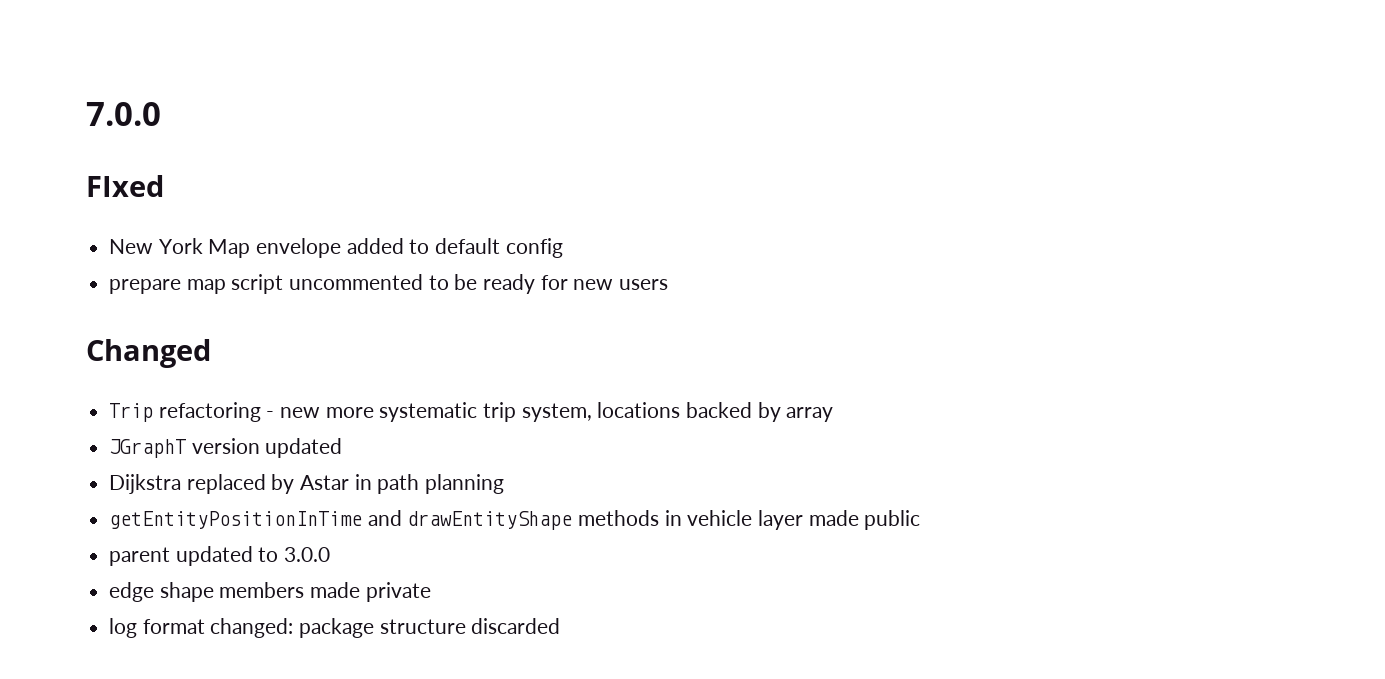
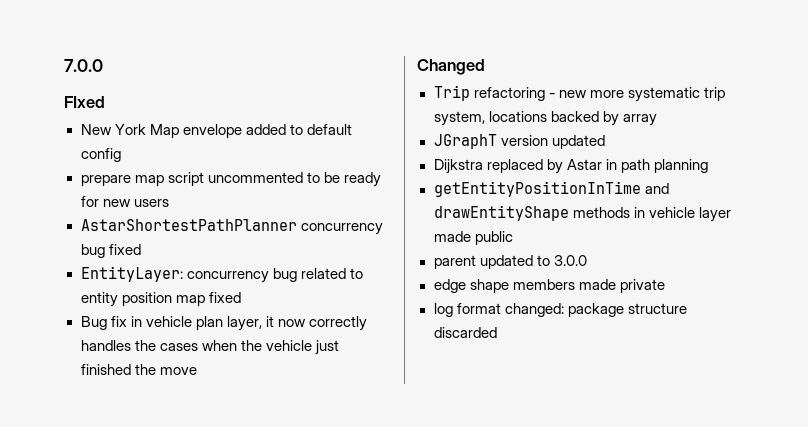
+ AstarShortestPathPlanner concurrency bug fixed
+ EntityLayer: concurrency bug related to entity position map fixed
+ Bug fix in vehicle plan layer, it now correctly handles the cases when the vehicle just finished the move

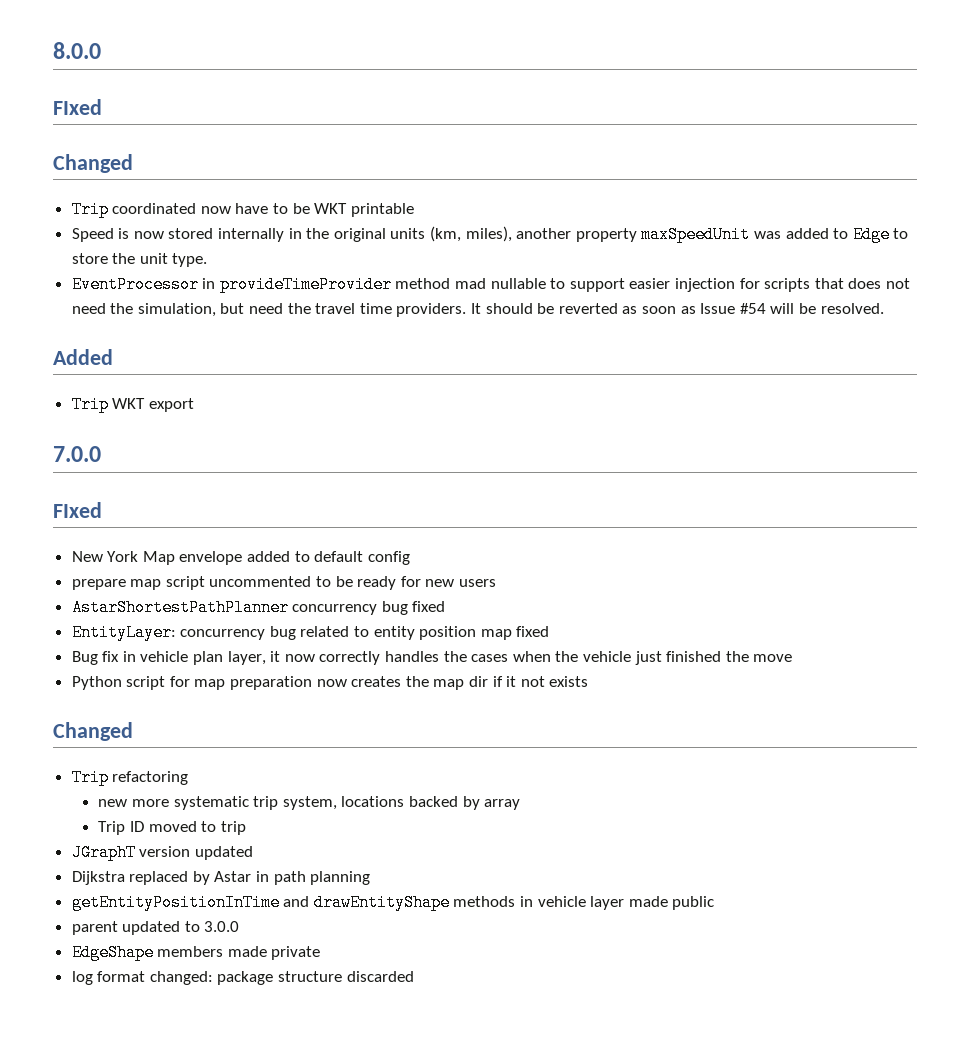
+ 8.0.0
+ FIxed
+ Changed
+ Trip coordinated now have to be WKT printable
+ Speed is now stored internally in the original units (km, miles), another property maxSpeedUnit was added to Edge to store the unit type.
+ EventProcessor in provideTimeProvider method mad nullable to support easier injection for scripts that does not need the simulation, but need the travel time providers. It should be reverted as soon as Issue #54 will be resolved.
+ Added
+ Trip WKT export
+ Python script for map preparation now creates the map dir if it not exists
- Trip refactoring - new more systematic trip system, locations backed by array
+ Trip refactoring
+ new more systematic trip system, locations backed by array
+ Trip ID moved to trip
- edge shape members made private
+ EdgeShape members made private

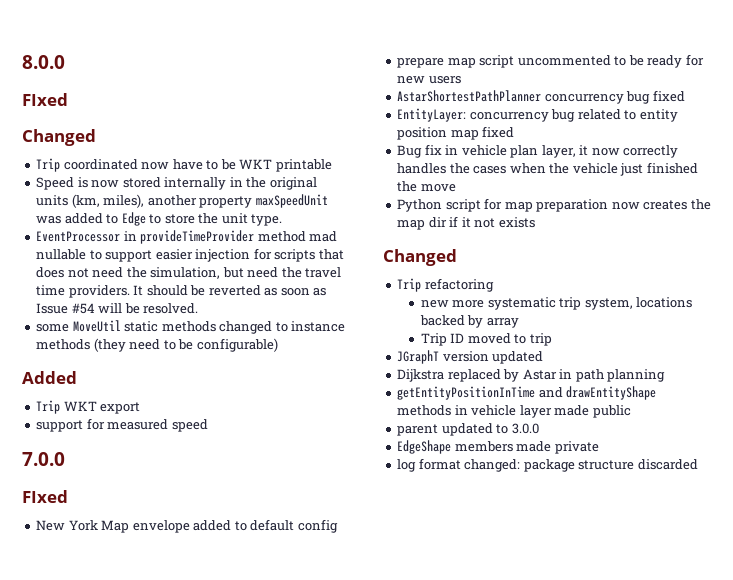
+ some MoveUtil static methods changed to instance methods (they need to be configurable)
+ support for measured speed

